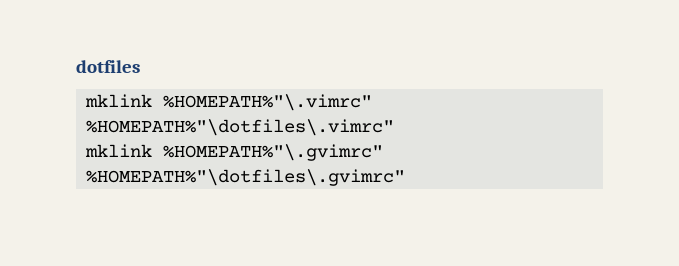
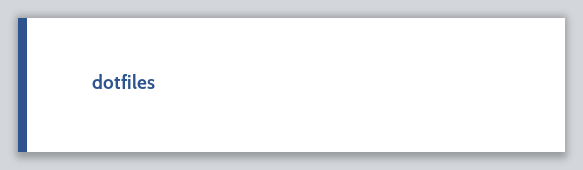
- mklink %HOMEPATH%"\.vimrc" %HOMEPATH%"\dotfiles\.vimrc"
- mklink %HOMEPATH%"\.gvimrc" %HOMEPATH%"\dotfiles\.gvimrc"

